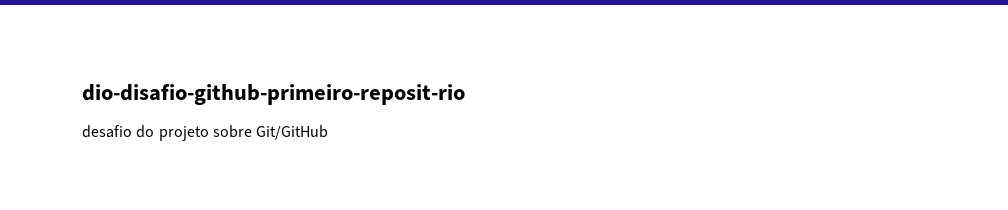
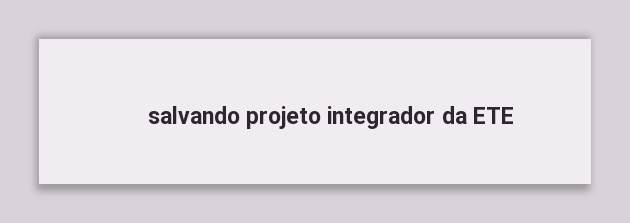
- dio-disafio-github-primeiro-reposit-rio
- desafio do projeto sobre Git/GitHub
+ salvando projeto integrador da ETE

